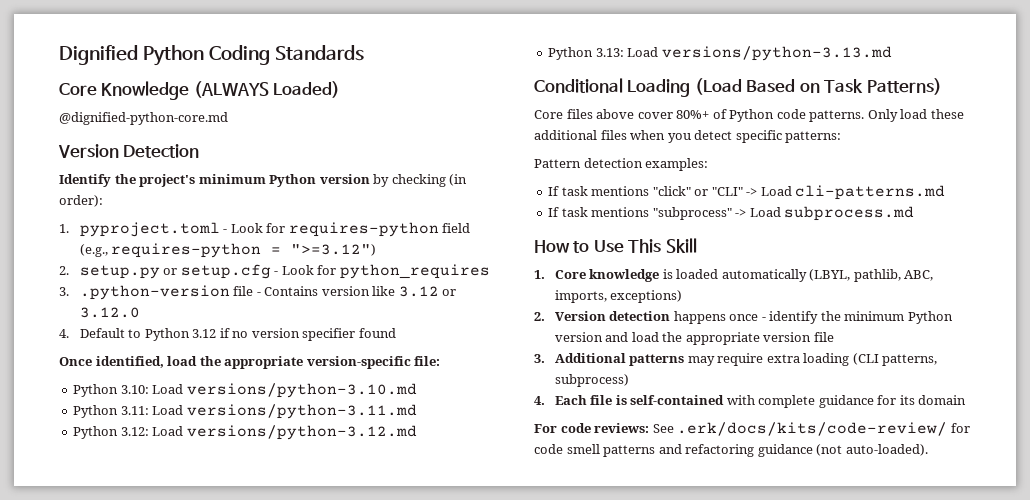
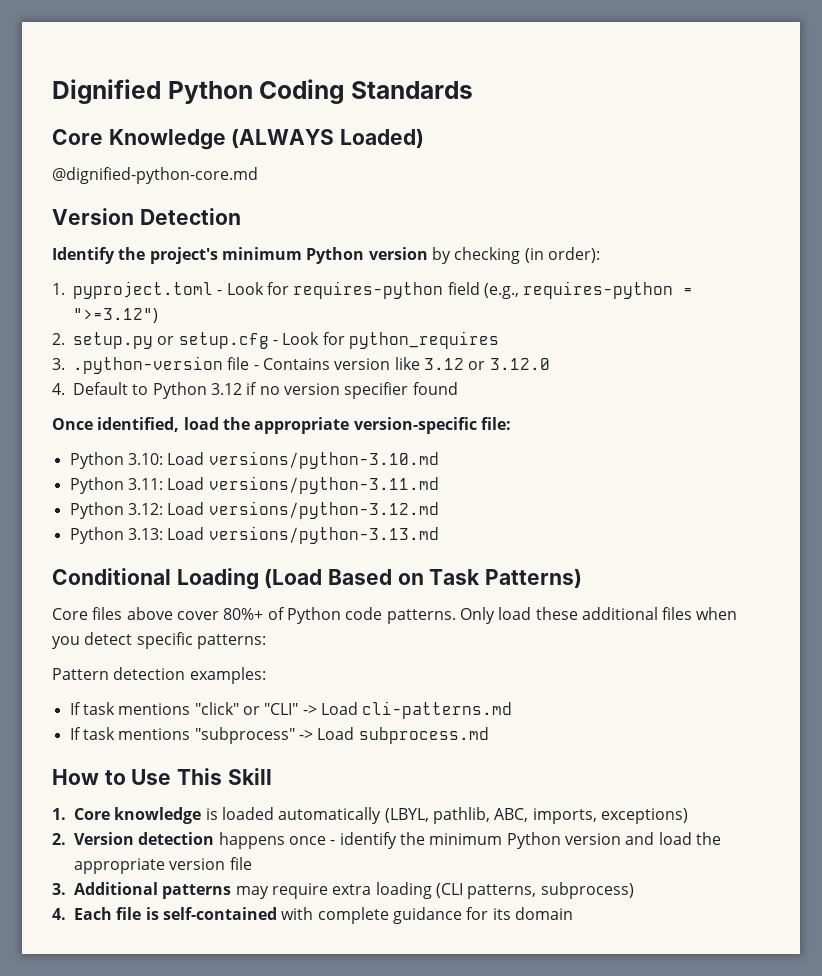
- For code reviews: See .erk/docs/kits/code-review/ for code smell patterns and refactoring guidance (not auto-loaded).

